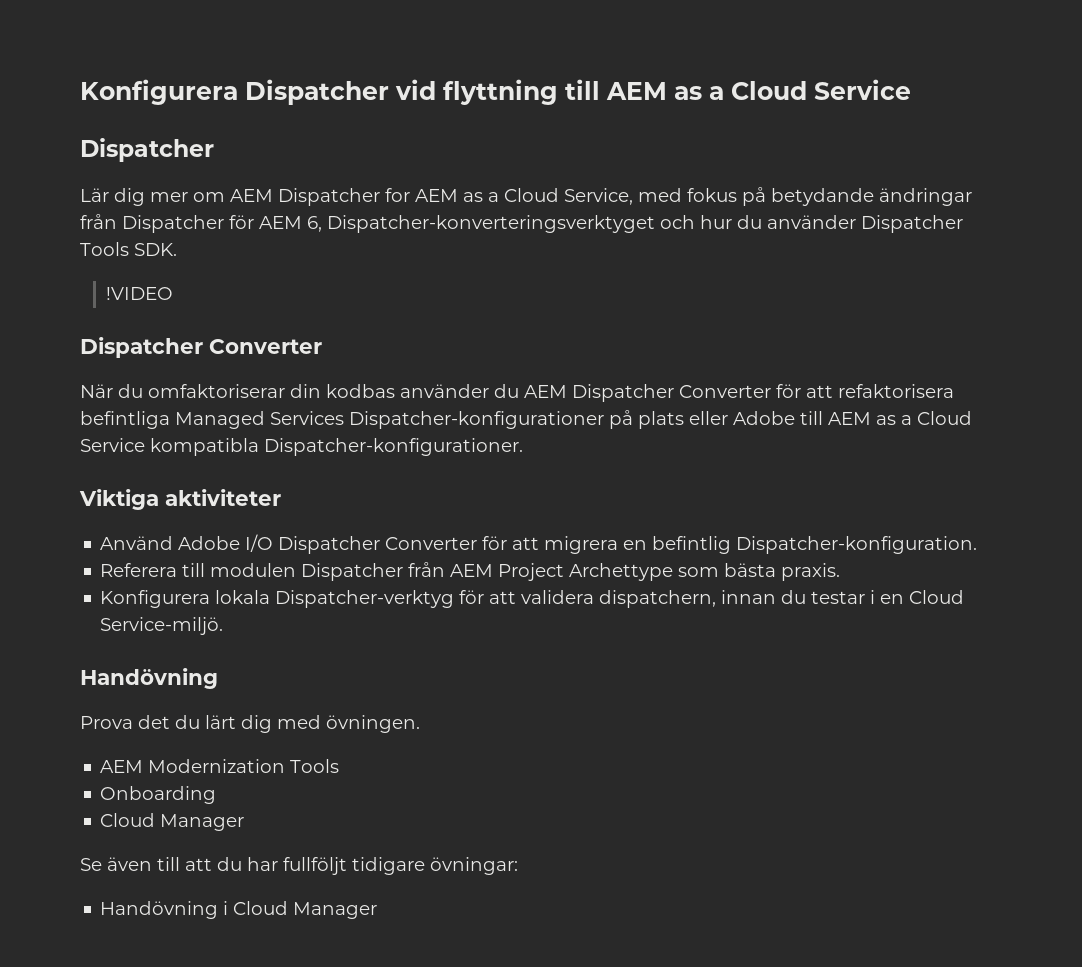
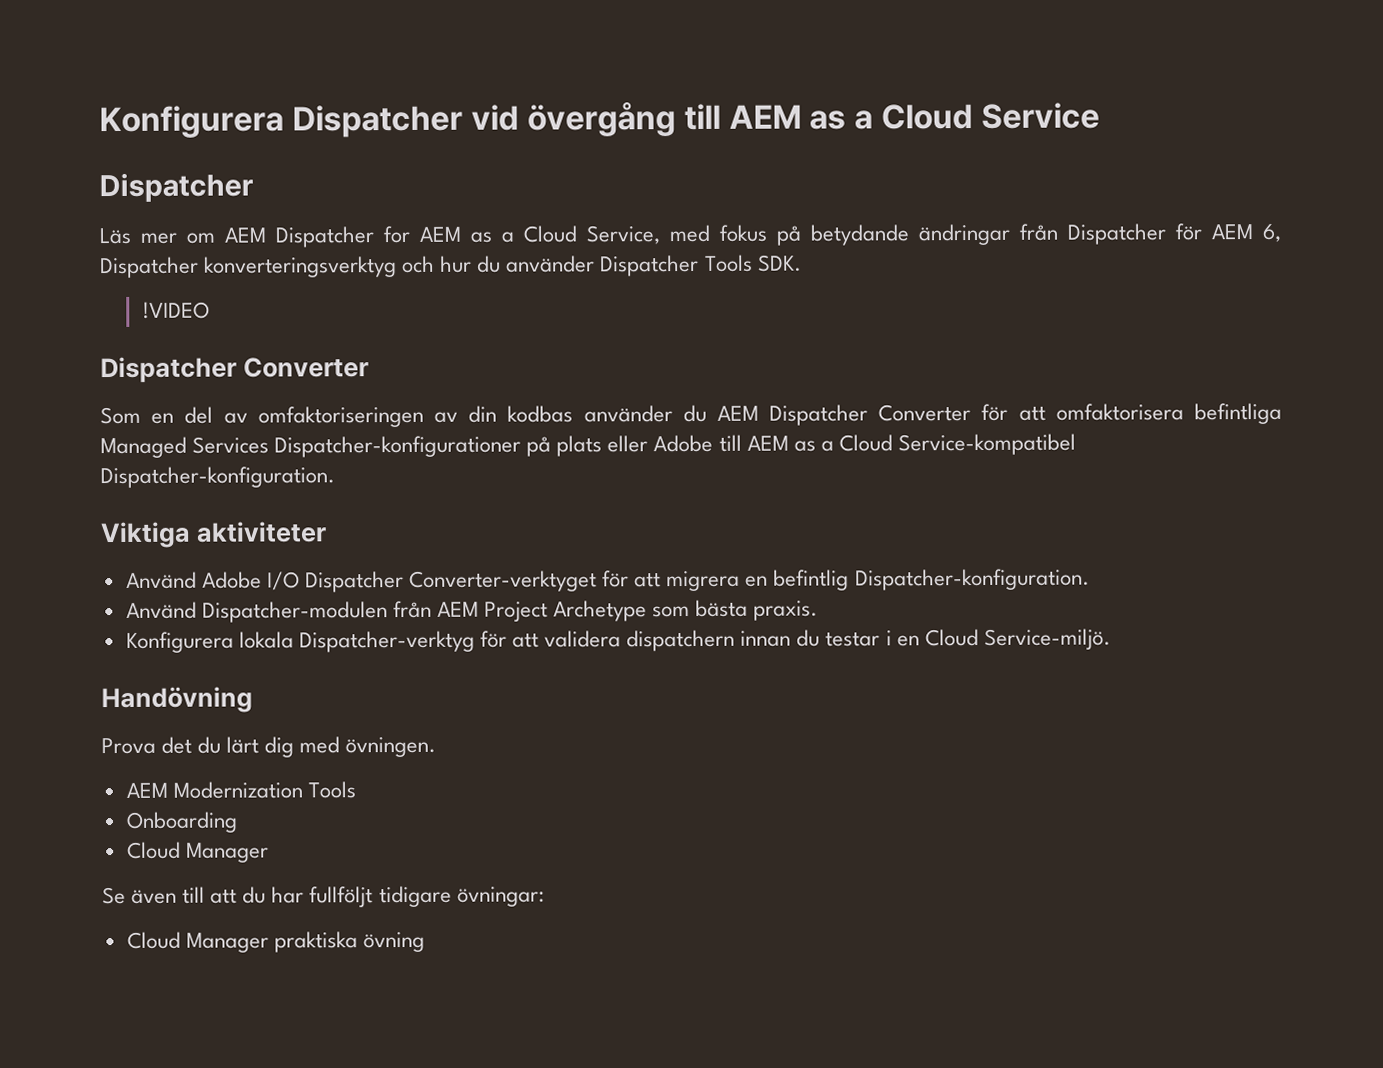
- Konfigurera Dispatcher vid flyttning till AEM as a Cloud Service
+ Konfigurera Dispatcher vid övergång till AEM as a Cloud Service
- Lär dig mer om AEM Dispatcher for AEM as a Cloud Service, med fokus på betydande ändringar från Dispatcher för AEM 6, Dispatcher-konverteringsverktyget och hur du använder Dispatcher Tools SDK.
+ Läs mer om AEM Dispatcher for AEM as a Cloud Service, med fokus på betydande ändringar från Dispatcher för AEM 6, Dispatcher konverteringsverktyg och hur du använder Dispatcher Tools SDK.
- När du omfaktoriserar din kodbas använder du AEM Dispatcher Converter för att refaktorisera befintliga Managed Services Dispatcher-konfigurationer på plats eller Adobe till AEM as a Cloud Service kompatibla Dispatcher-konfigurationer.
+ Som en del av omfaktoriseringen av din kodbas använder du AEM Dispatcher Converter för att omfaktorisera befintliga Managed Services Dispatcher-konfigurationer på plats eller Adobe till AEM as a Cloud Service-kompatibel Dispatcher-konfiguration.
- Använd Adobe I/O Dispatcher Converter för att migrera en befintlig Dispatcher-konfiguration.
+ Använd Adobe I/O Dispatcher Converter-verktyget för att migrera en befintlig Dispatcher-konfiguration.
- Referera till modulen Dispatcher från AEM Project Archettype som bästa praxis.
+ Använd Dispatcher-modulen från AEM Project Archetype som bästa praxis.
- Konfigurera lokala Dispatcher-verktyg för att validera dispatchern, innan du testar i en Cloud Service-miljö.
+ Konfigurera lokala Dispatcher-verktyg för att validera dispatchern innan du testar i en Cloud Service-miljö.
- Handövning i Cloud Manager
+ Cloud Manager praktiska övning

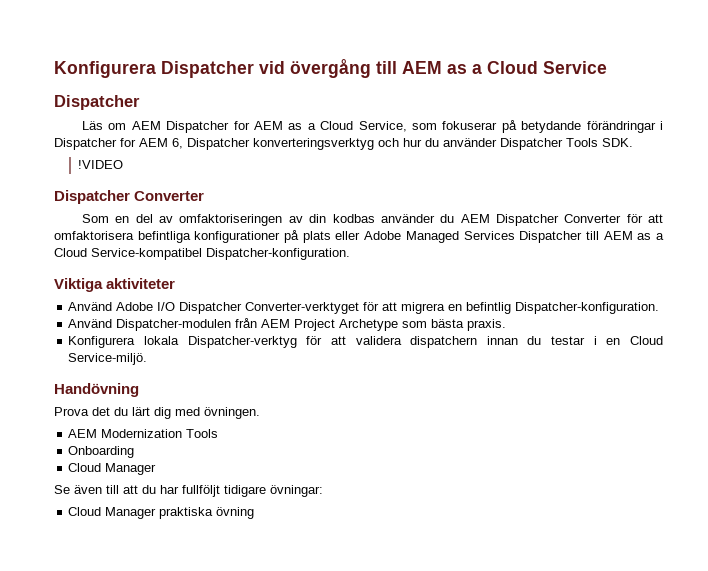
- Läs mer om AEM Dispatcher for AEM as a Cloud Service, med fokus på betydande ändringar från Dispatcher för AEM 6, Dispatcher konverteringsverktyg och hur du använder Dispatcher Tools SDK.
+ Läs om AEM Dispatcher for AEM as a Cloud Service, som fokuserar på betydande förändringar i Dispatcher for AEM 6, Dispatcher konverteringsverktyg och hur du använder Dispatcher Tools SDK.
- Som en del av omfaktoriseringen av din kodbas använder du AEM Dispatcher Converter för att omfaktorisera befintliga Managed Services Dispatcher-konfigurationer på plats eller Adobe till AEM as a Cloud Service-kompatibel Dispatcher-konfiguration.
+ Som en del av omfaktoriseringen av din kodbas använder du AEM Dispatcher Converter för att omfaktorisera befintliga konfigurationer på plats eller Adobe Managed Services Dispatcher till AEM as a Cloud Service-kompatibel Dispatcher-konfiguration.

